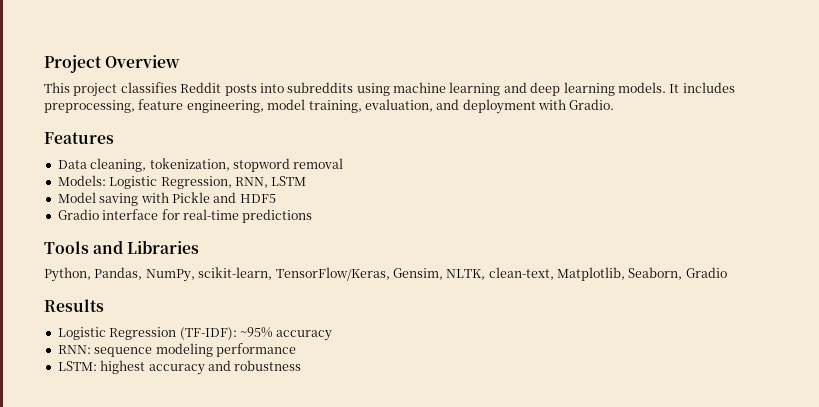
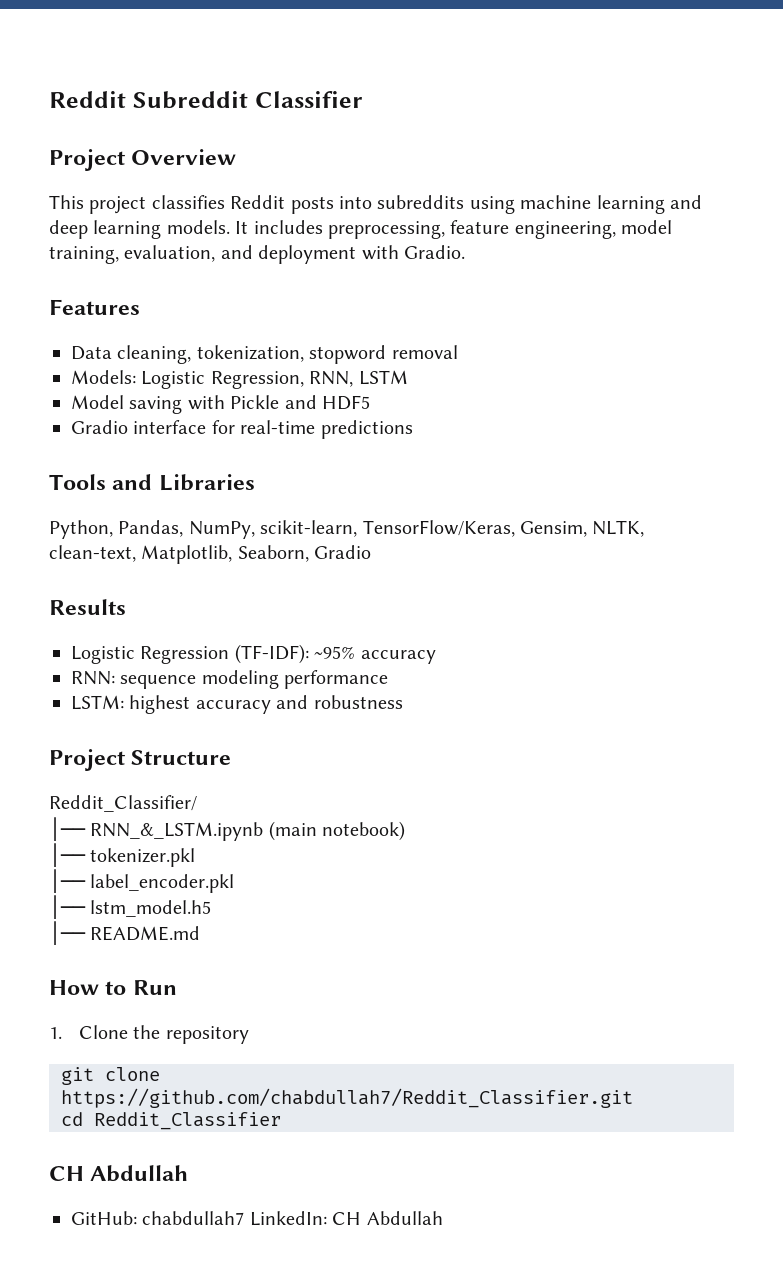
+ Reddit Subreddit Classifier
+ Project Structure
+ Reddit_Classifier/
+ │── RNN_&_LSTM.ipynb (main notebook)
+ │── tokenizer.pkl
+ │── label_encoder.pkl
+ │── lstm_model.h5
+ │── README.md
+ How to Run
+ 1. Clone the repository
+ git clone https://github.com/chabdullah7/Reddit_Classifier.git
+ cd Reddit_Classifier
+ CH Abdullah
+ GitHub: chabdullah7 LinkedIn: CH Abdullah

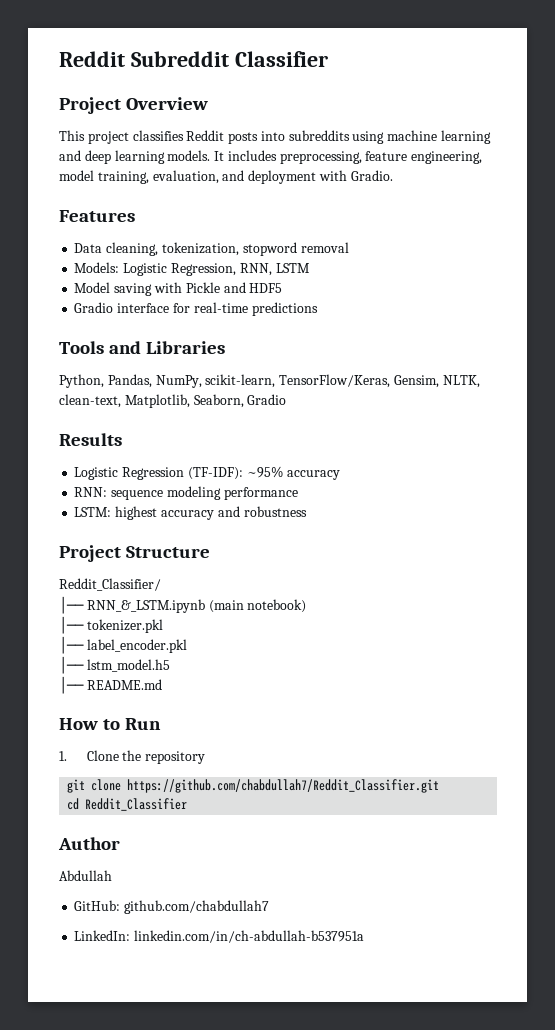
  cd Reddit_Classifier
- CH Abdullah
+ Author
+ Abdullah
- GitHub: chabdullah7 LinkedIn: CH Abdullah
+ GitHub: github.com/chabdullah7
+ LinkedIn: linkedin.com/in/ch-abdullah-b537951a

